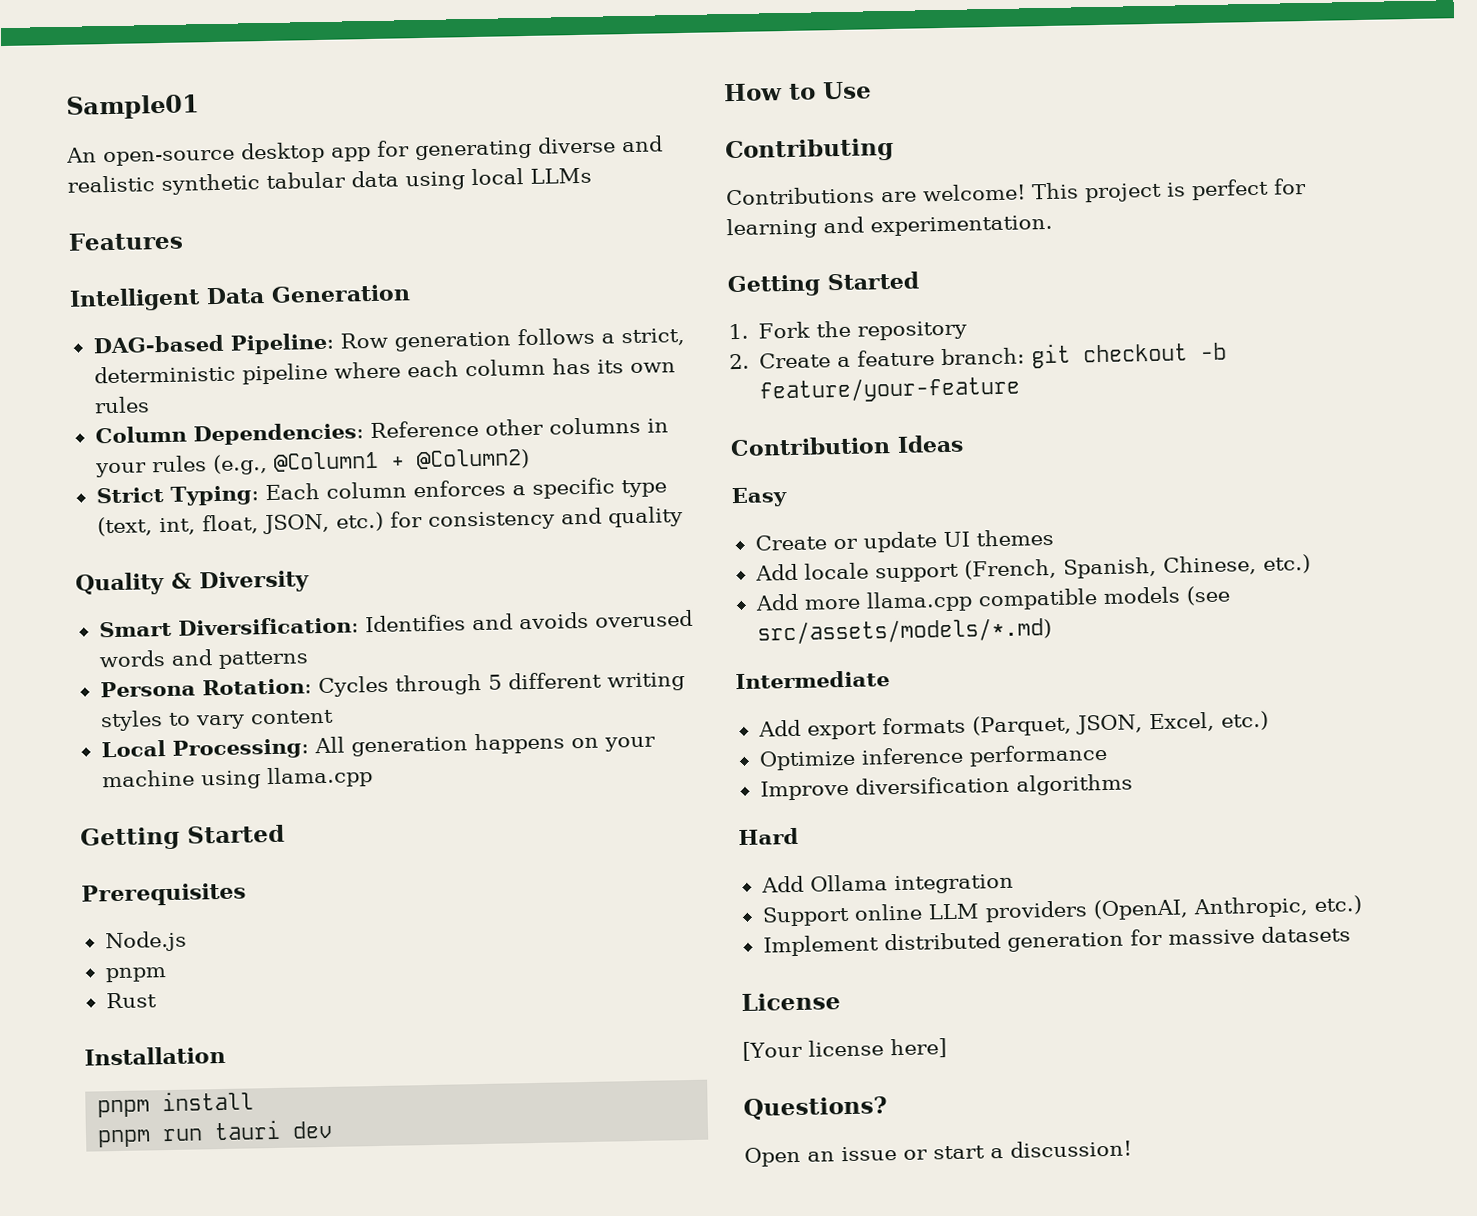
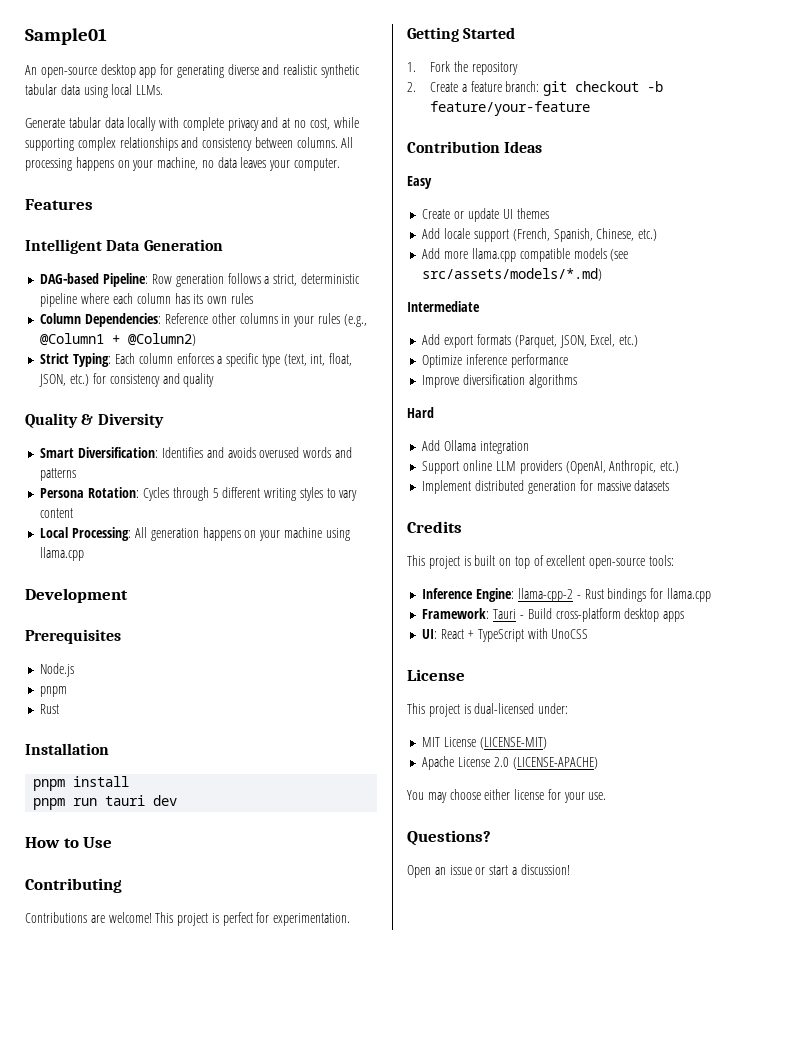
- An open-source desktop app for generating diverse and realistic synthetic tabular data using local LLMs
+ An open-source desktop app for generating diverse and realistic synthetic tabular data using local LLMs.
+ Generate tabular data locally with complete privacy and at no cost, while supporting complex relationships and consistency between columns. All processing happens on your machine, no data leaves your computer.
  Local Processing: All generation happens on your machine using llama.cpp
- Getting Started
+ Development
- This project is perfect for learning and experimentation.
+ This project is perfect for experimentation.
+ Credits
+ This project is built on top of excellent open-source tools:
+ Inference Engine: llama-cpp-2 - Rust bindings for llama.cpp
+ Framework: Tauri - Build cross-platform desktop apps
+ UI: React + TypeScript with UnoCSS
  License
- [Your license here]
+ This project is dual-licensed under:
+ MIT License (LICENSE-MIT)
+ Apache License 2.0 (LICENSE-APACHE)
+ You may choose either license for your use.

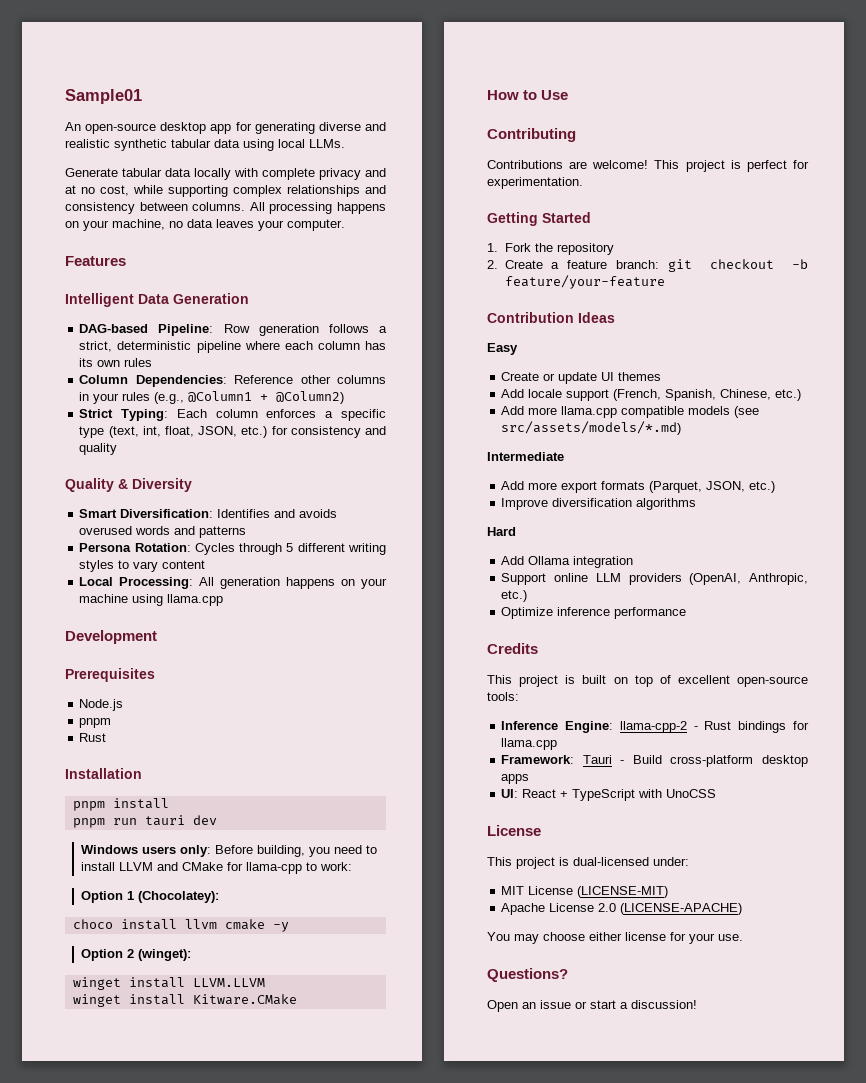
+ Windows users only: Before building, you need to install LLVM and CMake for llama-cpp to work:
+ Option 1 (Chocolatey):
+ choco install llvm cmake -y
+ Option 2 (winget):
+ winget install LLVM.LLVM
+ winget install Kitware.CMake
- Add export formats (Parquet, JSON, Excel, etc.)
- Optimize inference performance
+ Add more export formats (Parquet, JSON, etc.)
- Implement distributed generation for massive datasets
+ Optimize inference performance

